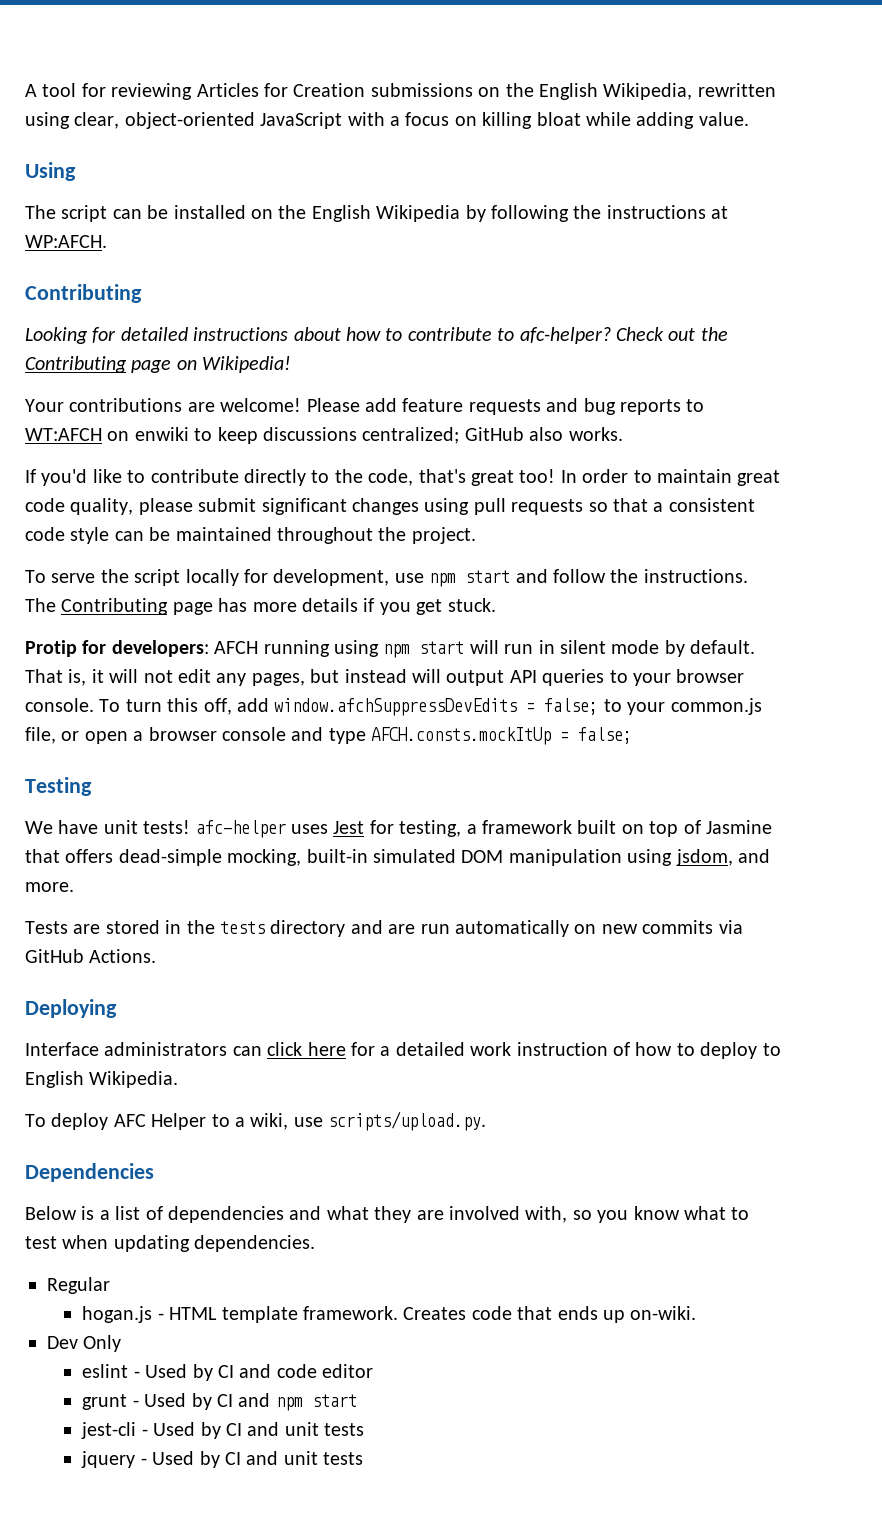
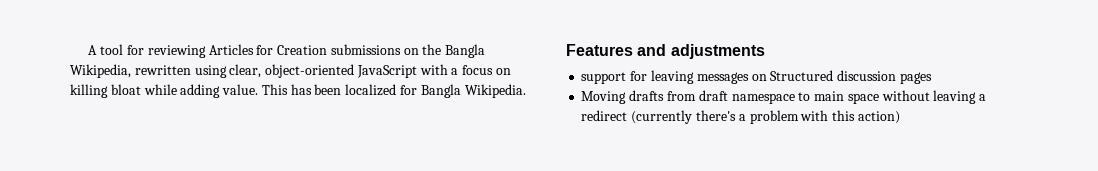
- A tool for reviewing Articles for Creation submissions on the English Wikipedia, rewritten using clear, object-oriented JavaScript with a focus on killing bloat while adding value.
- Using
- The script can be installed on the English Wikipedia by following the instructions at WP:AFCH.
- Contributing
- Looking for detailed instructions about how to contribute to afc-helper? Check out the Contributing page on Wikipedia!
- Your contributions are welcome! Please add feature requests and bug reports to WT:AFCH on enwiki to keep discussions centralized; GitHub also works.
- If you'd like to contribute directly to the code, that's great too! In order to maintain great code quality, please submit significant changes using pull requests so that a consistent code style can be maintained throughout the project.
- To serve the script locally for development, use npm start and follow the instructions. The Contributing page has more details if you get stuck.
- Protip for developers: AFCH running using npm start will run in silent mode by default. That is, it will not edit any pages, but instead will output API queries to your browser console. To turn this off, add window.afchSuppressDevEdits = false; to your common.js file, or open a browser console and type AFCH.consts.mockItUp = false;
- Testing
- We have unit tests! afc-helper uses Jest for testing, a framework built on top of Jasmine that offers dead-simple mocking, built-in simulated DOM manipulation using jsdom, and more.
- Tests are stored in the tests directory and are run automatically on new commits via GitHub Actions.
- Deploying
- Interface administrators can click here for a detailed work instruction of how to deploy to English Wikipedia.
- To deploy AFC Helper to a wiki, use scripts/upload.py.
- Dependencies
- Below is a list of dependencies and what they are involved with, so you know what to test when updating dependencies.
- Regular
- hogan.js - HTML template framework. Creates code that ends up on-wiki.
- Dev Only
- eslint - Used by CI and code editor
- grunt - Used by CI and npm start
- jest-cli - Used by CI and unit tests
- jquery - Used by CI and unit tests
+ A tool for reviewing Articles for Creation submissions on the Bangla Wikipedia, rewritten using clear, object-oriented JavaScript with a focus on killing bloat while adding value. This has been localized for Bangla Wikipedia.
+ Features and adjustments
+ support for leaving messages on Structured discussion pages
+ Moving drafts from draft namespace to main space without leaving a redirect (currently there's a problem with this action)

